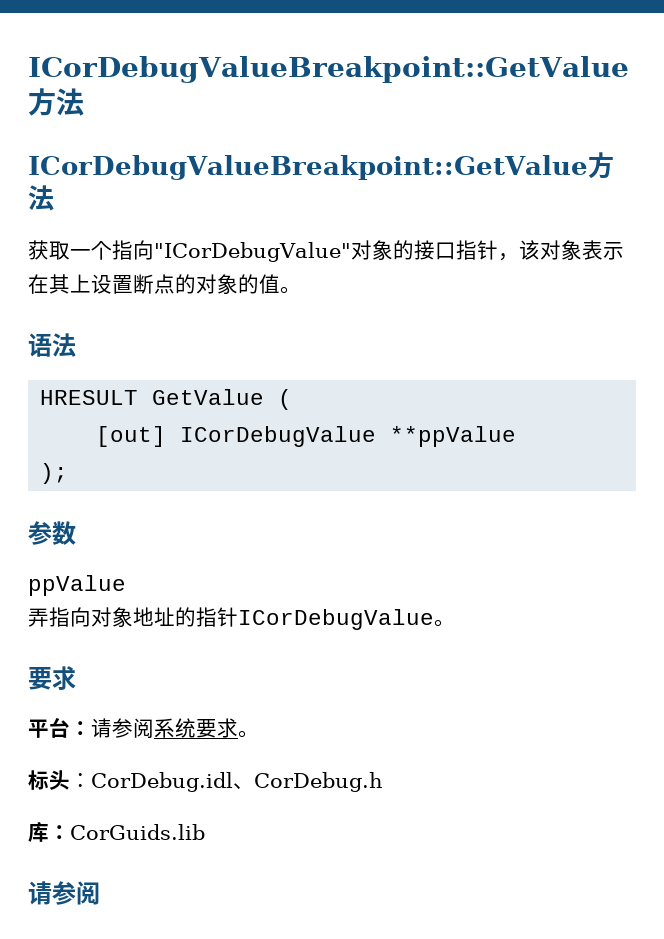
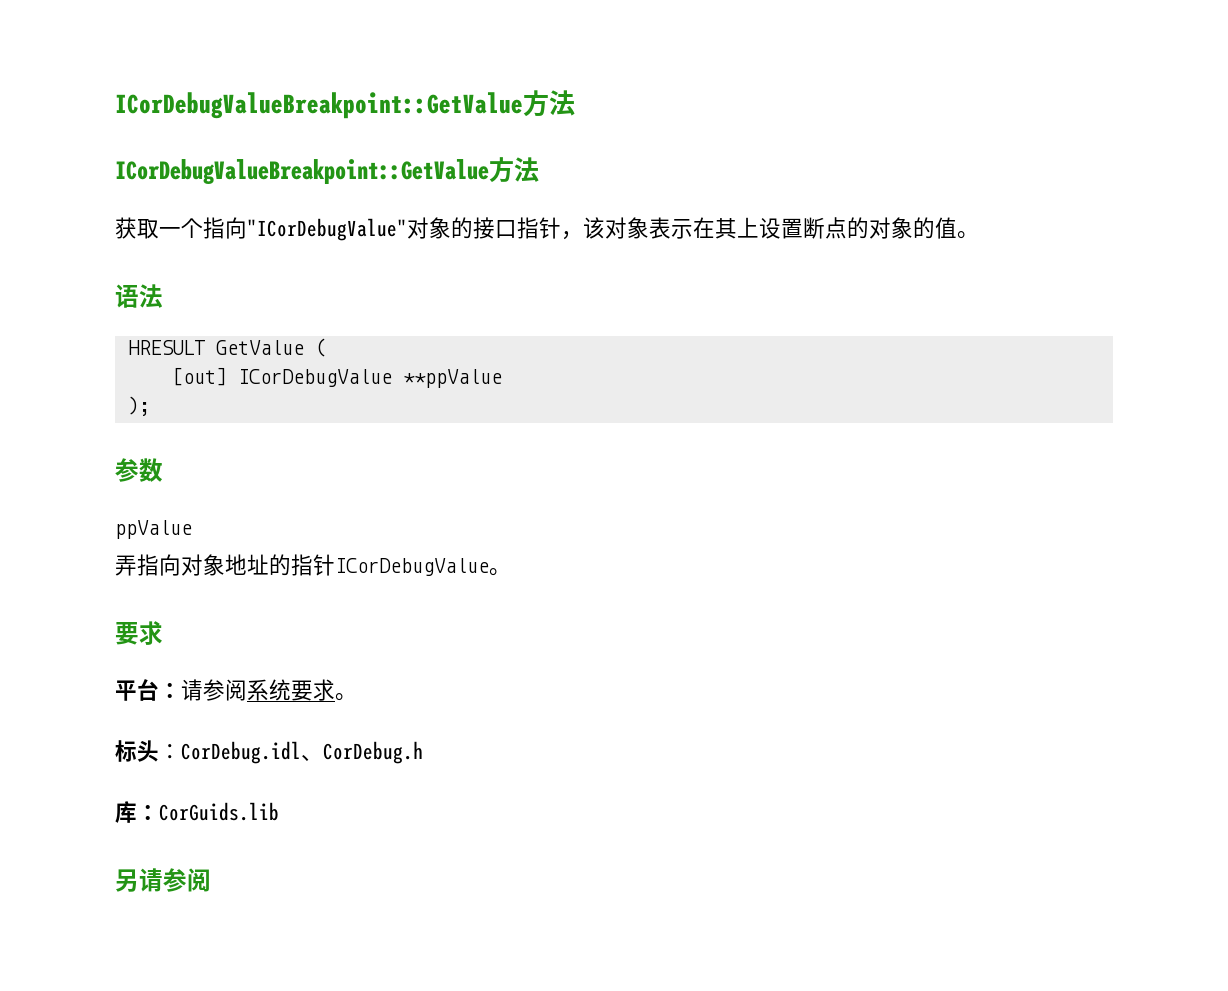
  库：CorGuids.lib
- 请参阅
+ 另请参阅

